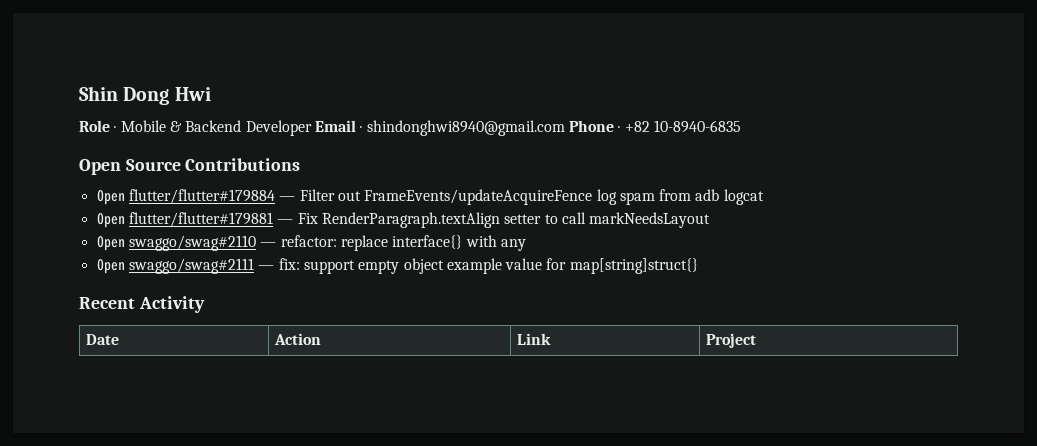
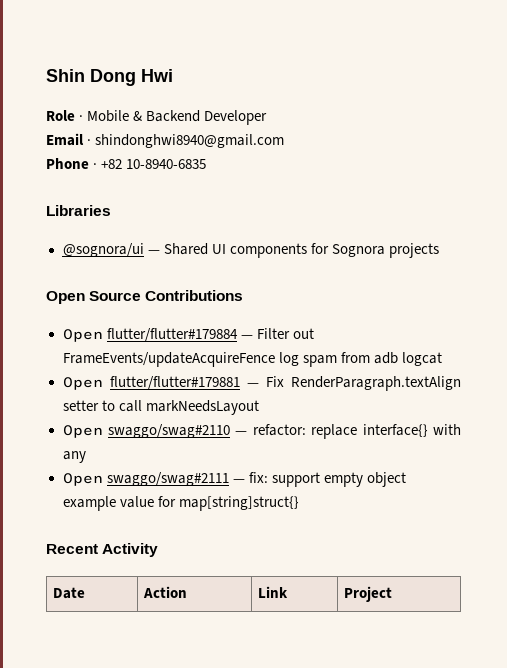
- Role · Mobile & Backend Developer Email · shindonghwi8940@gmail.com Phone · +82 10-8940-6835
+ Role · Mobile & Backend Developer
+ Email · shindonghwi8940@gmail.com
+ Phone · +82 10-8940-6835
+ Libraries
+ @sognora/ui — Shared UI components for Sognora projects

